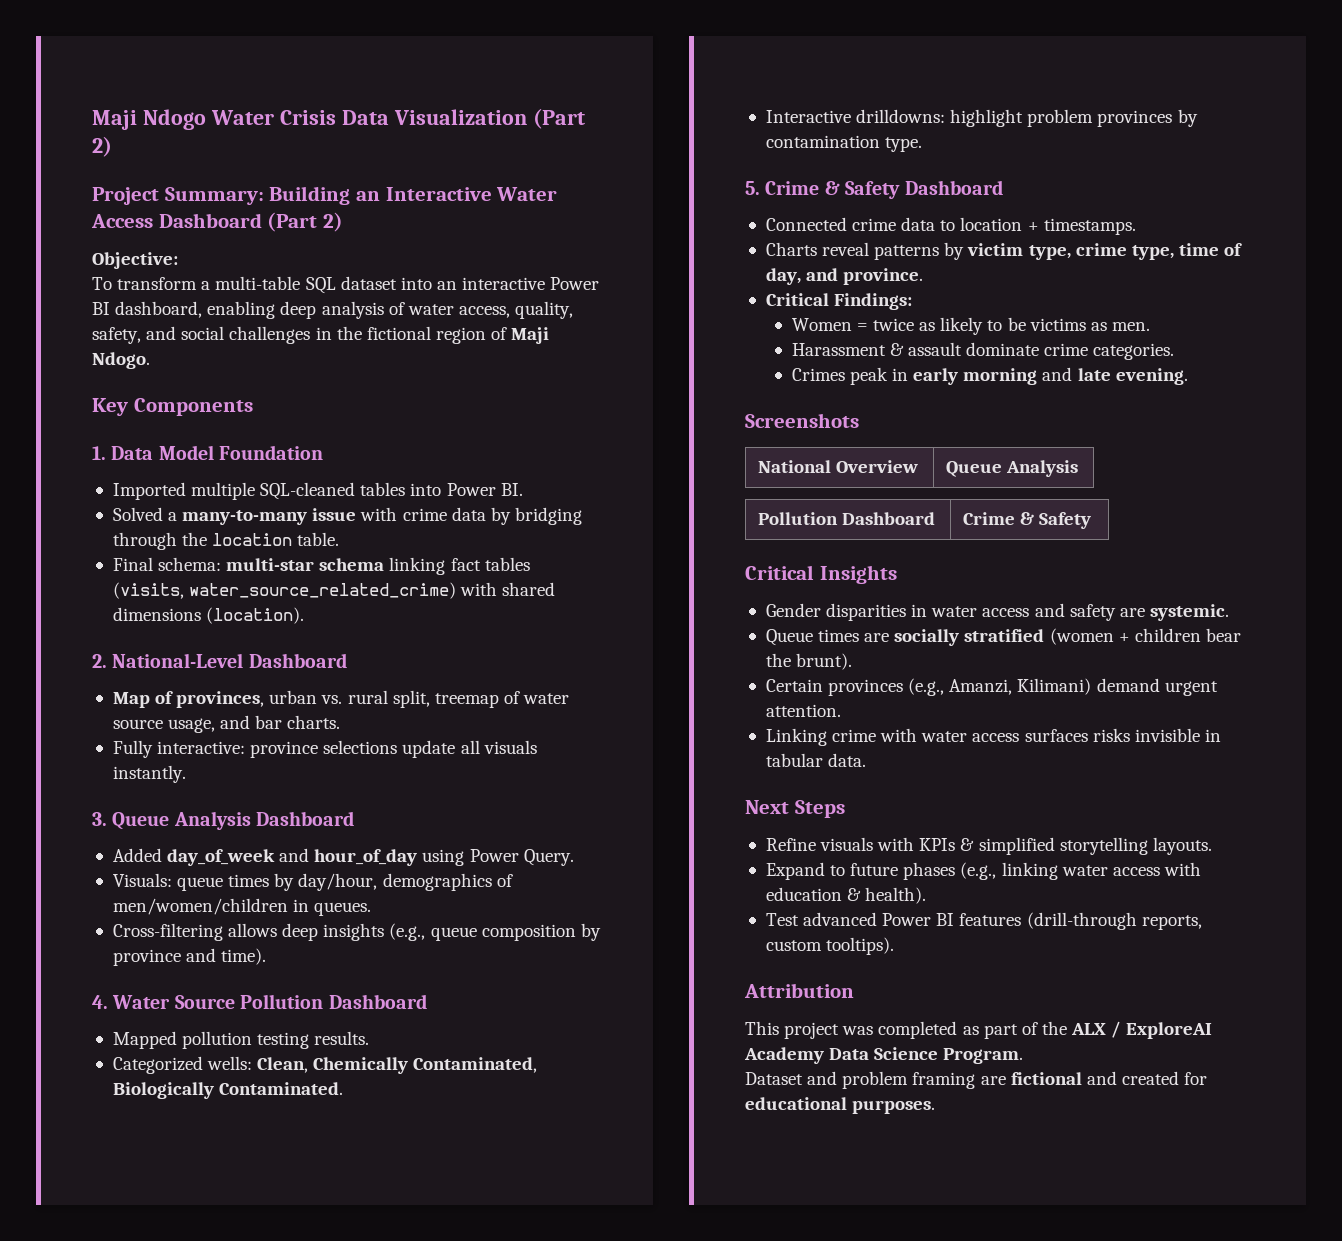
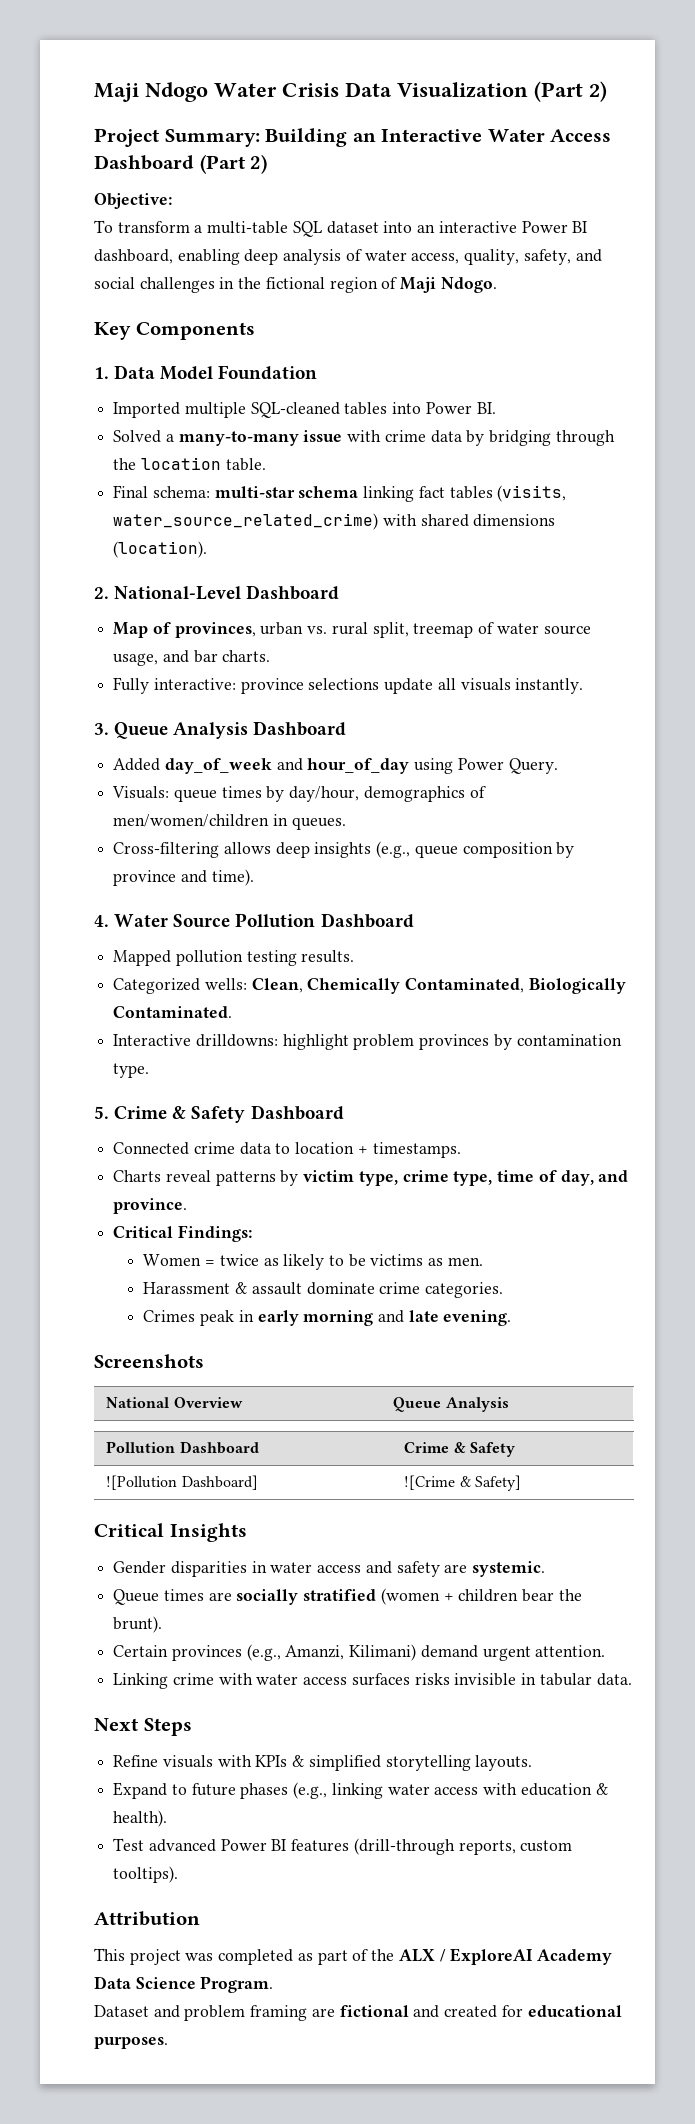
+ ![Pollution Dashboard] | ![Crime & Safety]

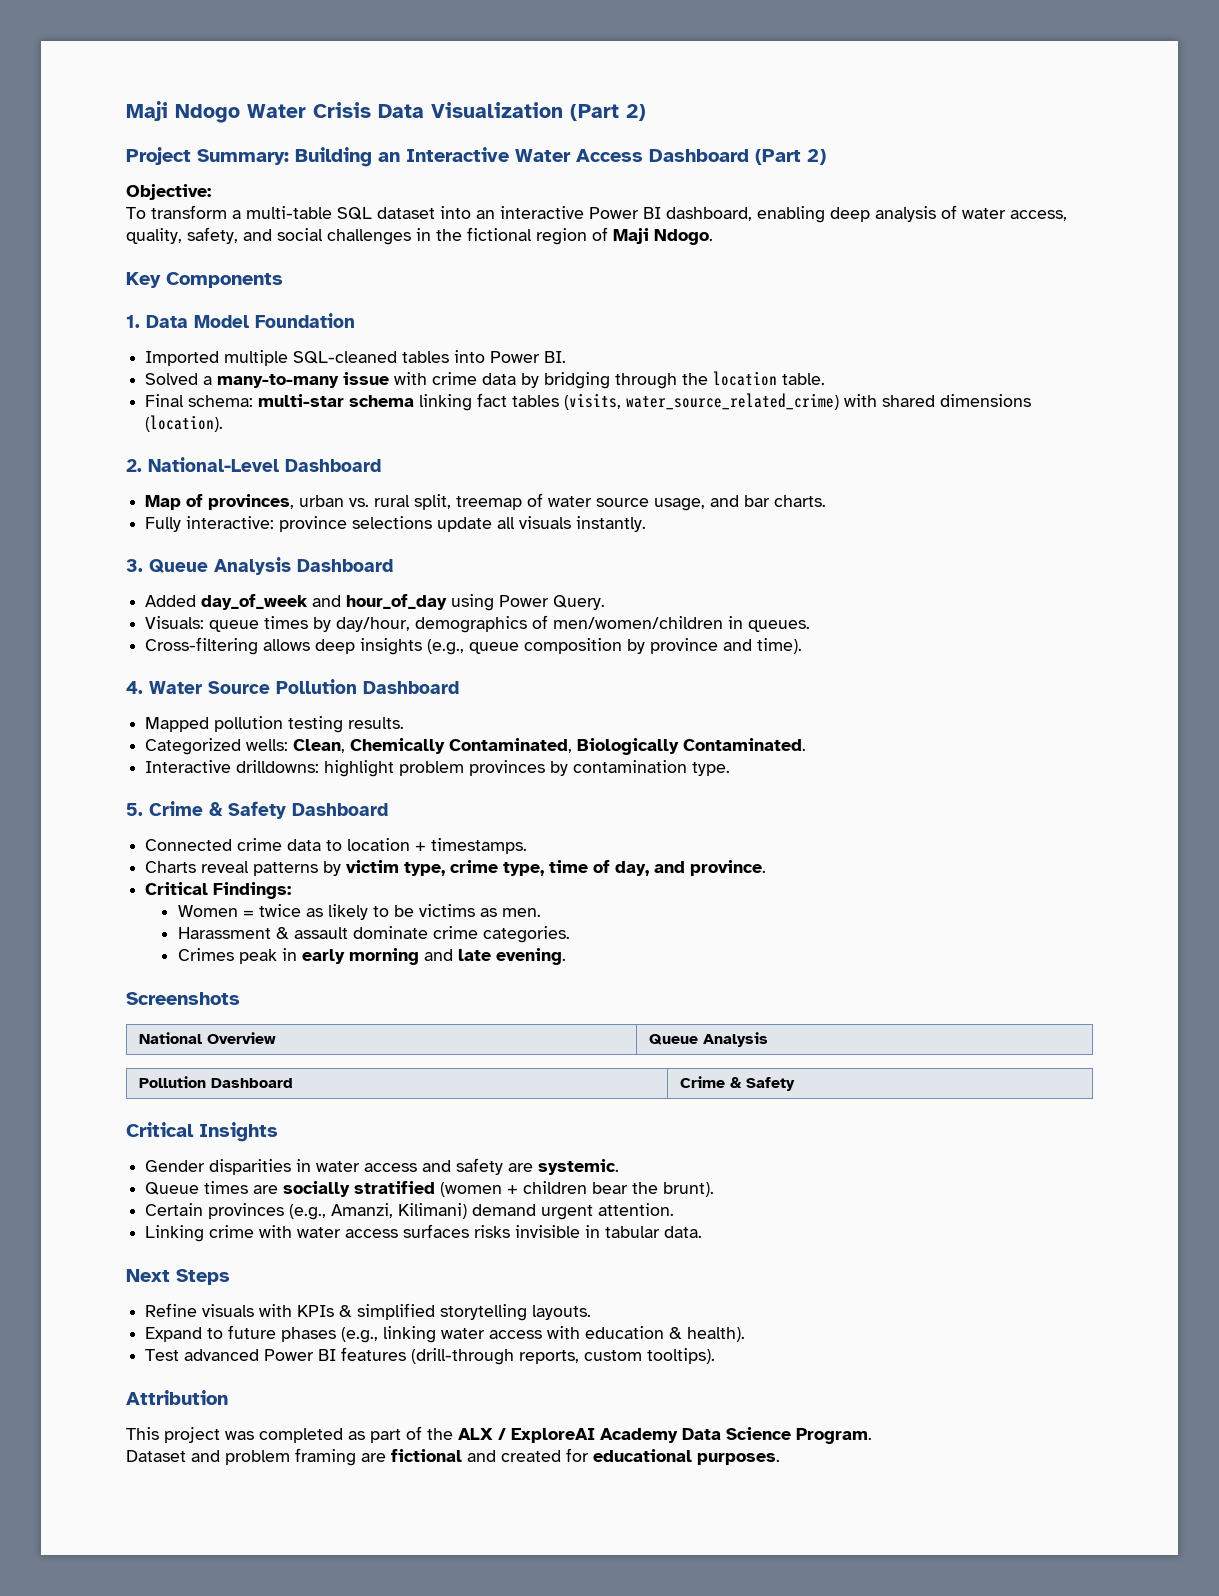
- ![Pollution Dashboard] | ![Crime & Safety]

